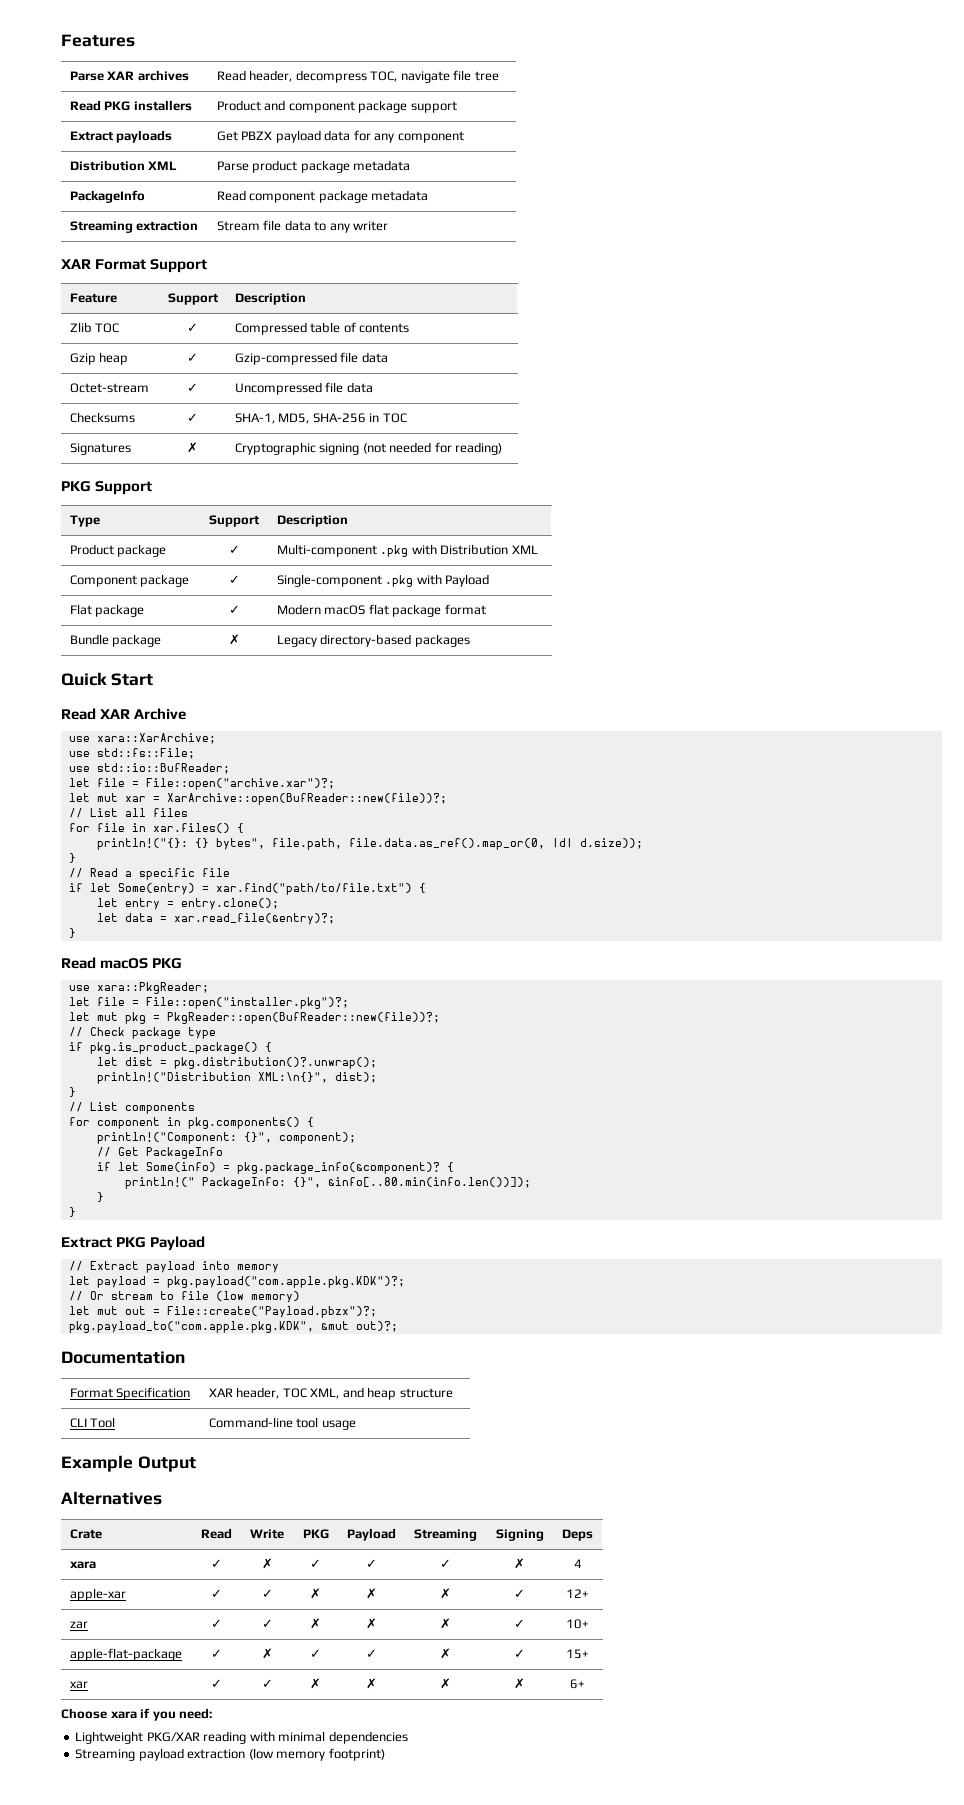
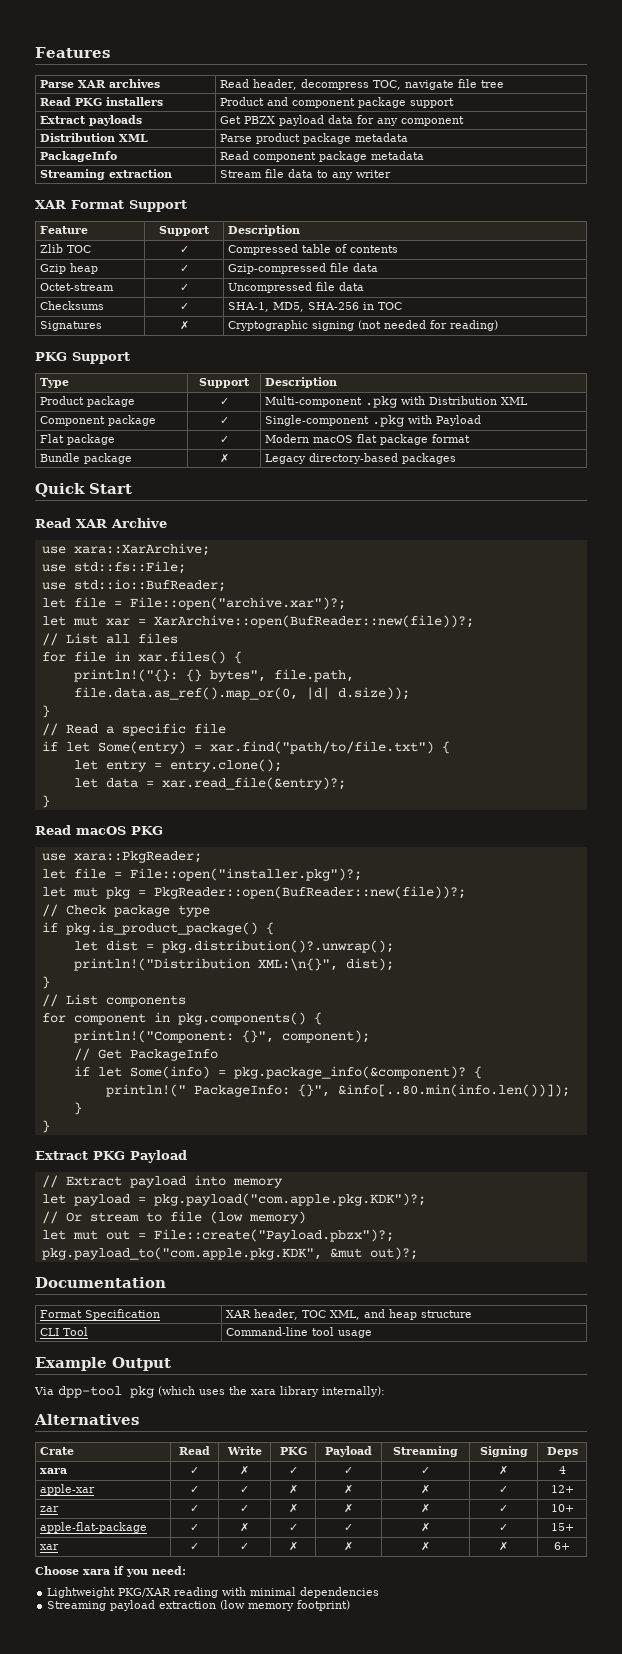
+ Via dpp-tool pkg (which uses the xara library internally):

